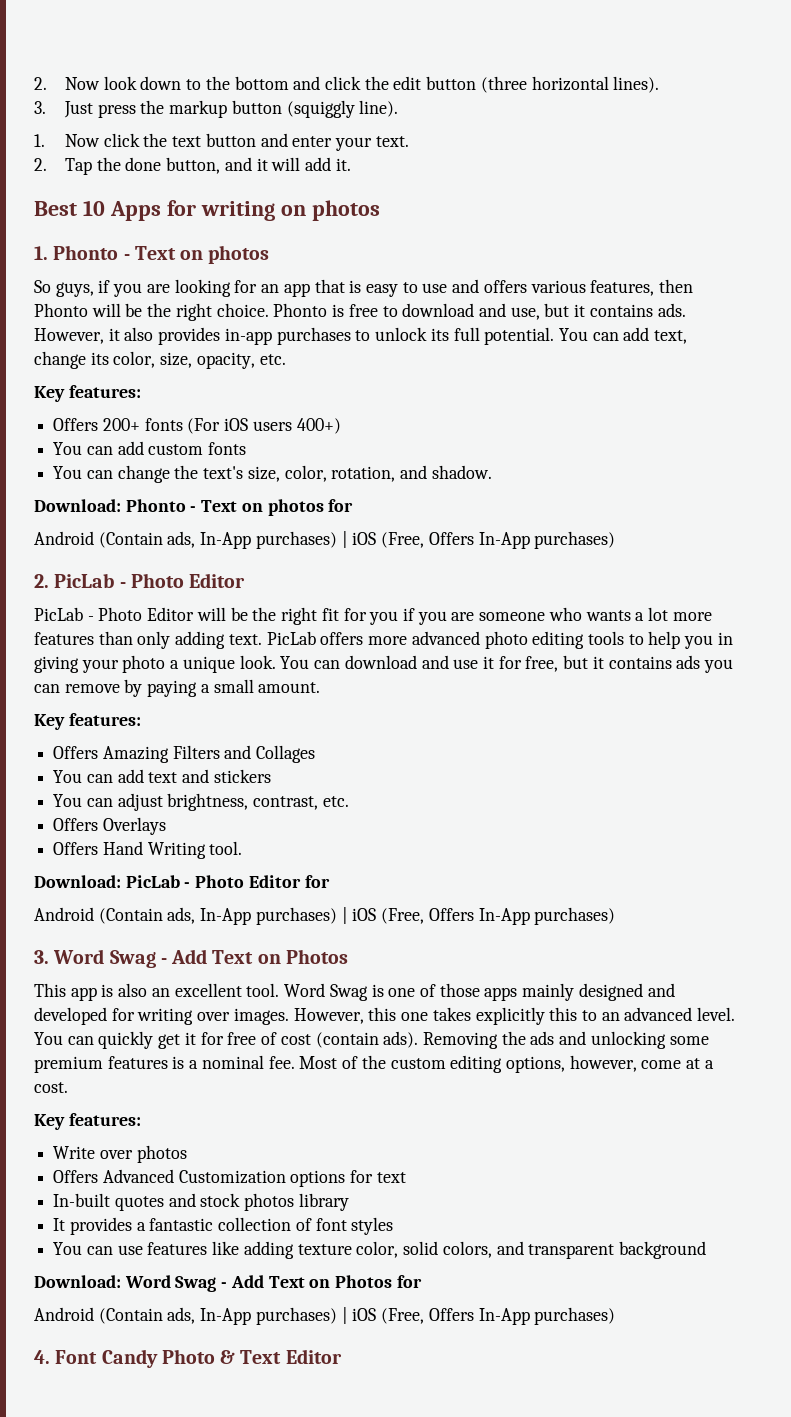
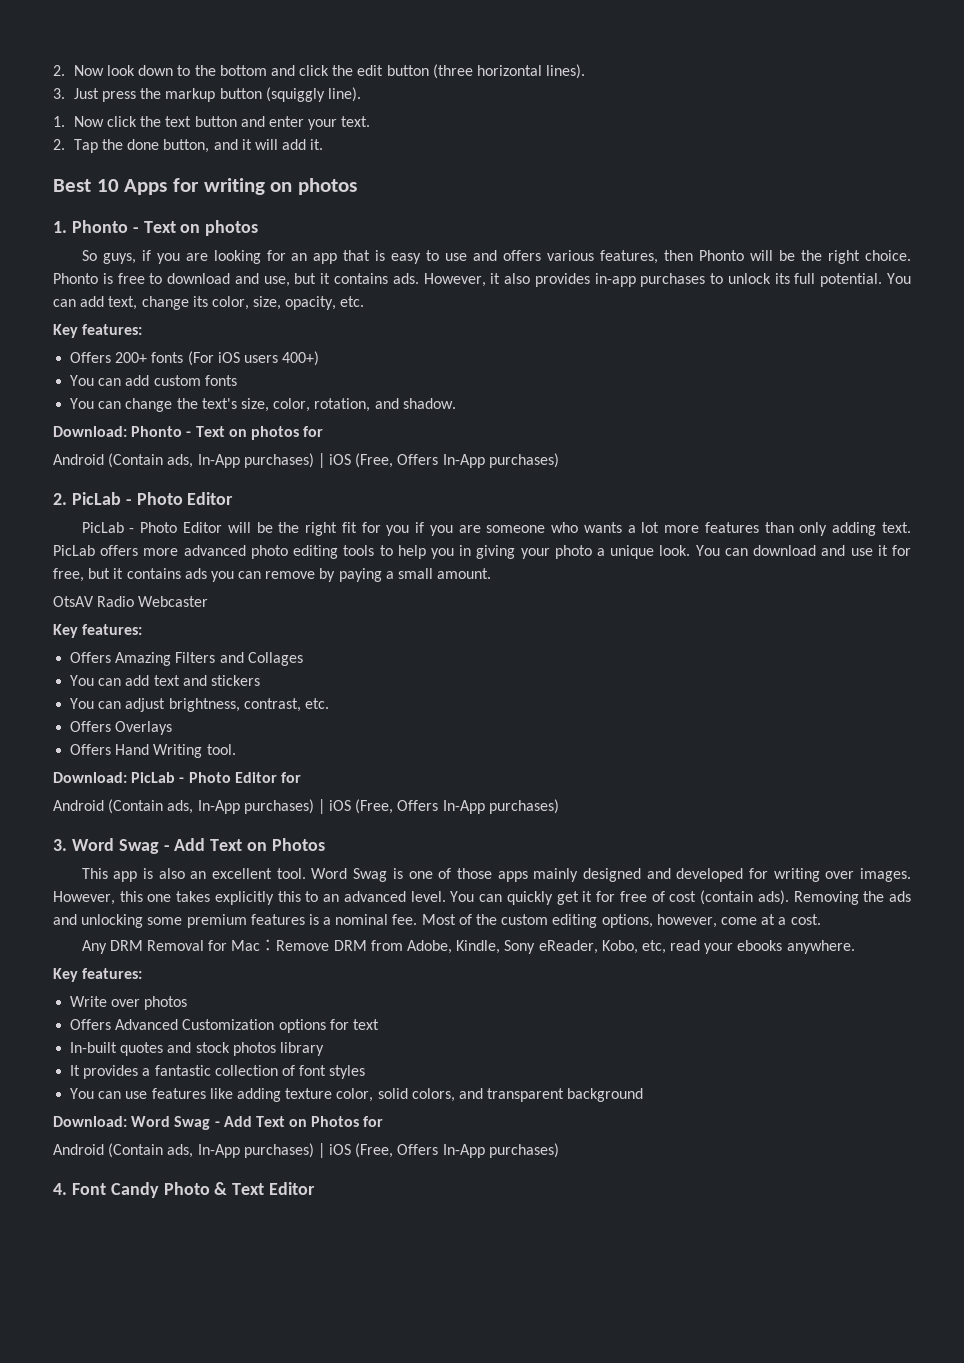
+ OtsAV Radio Webcaster
+ Any DRM Removal for Mac：Remove DRM from Adobe, Kindle, Sony eReader, Kobo, etc, read your ebooks anywhere.

